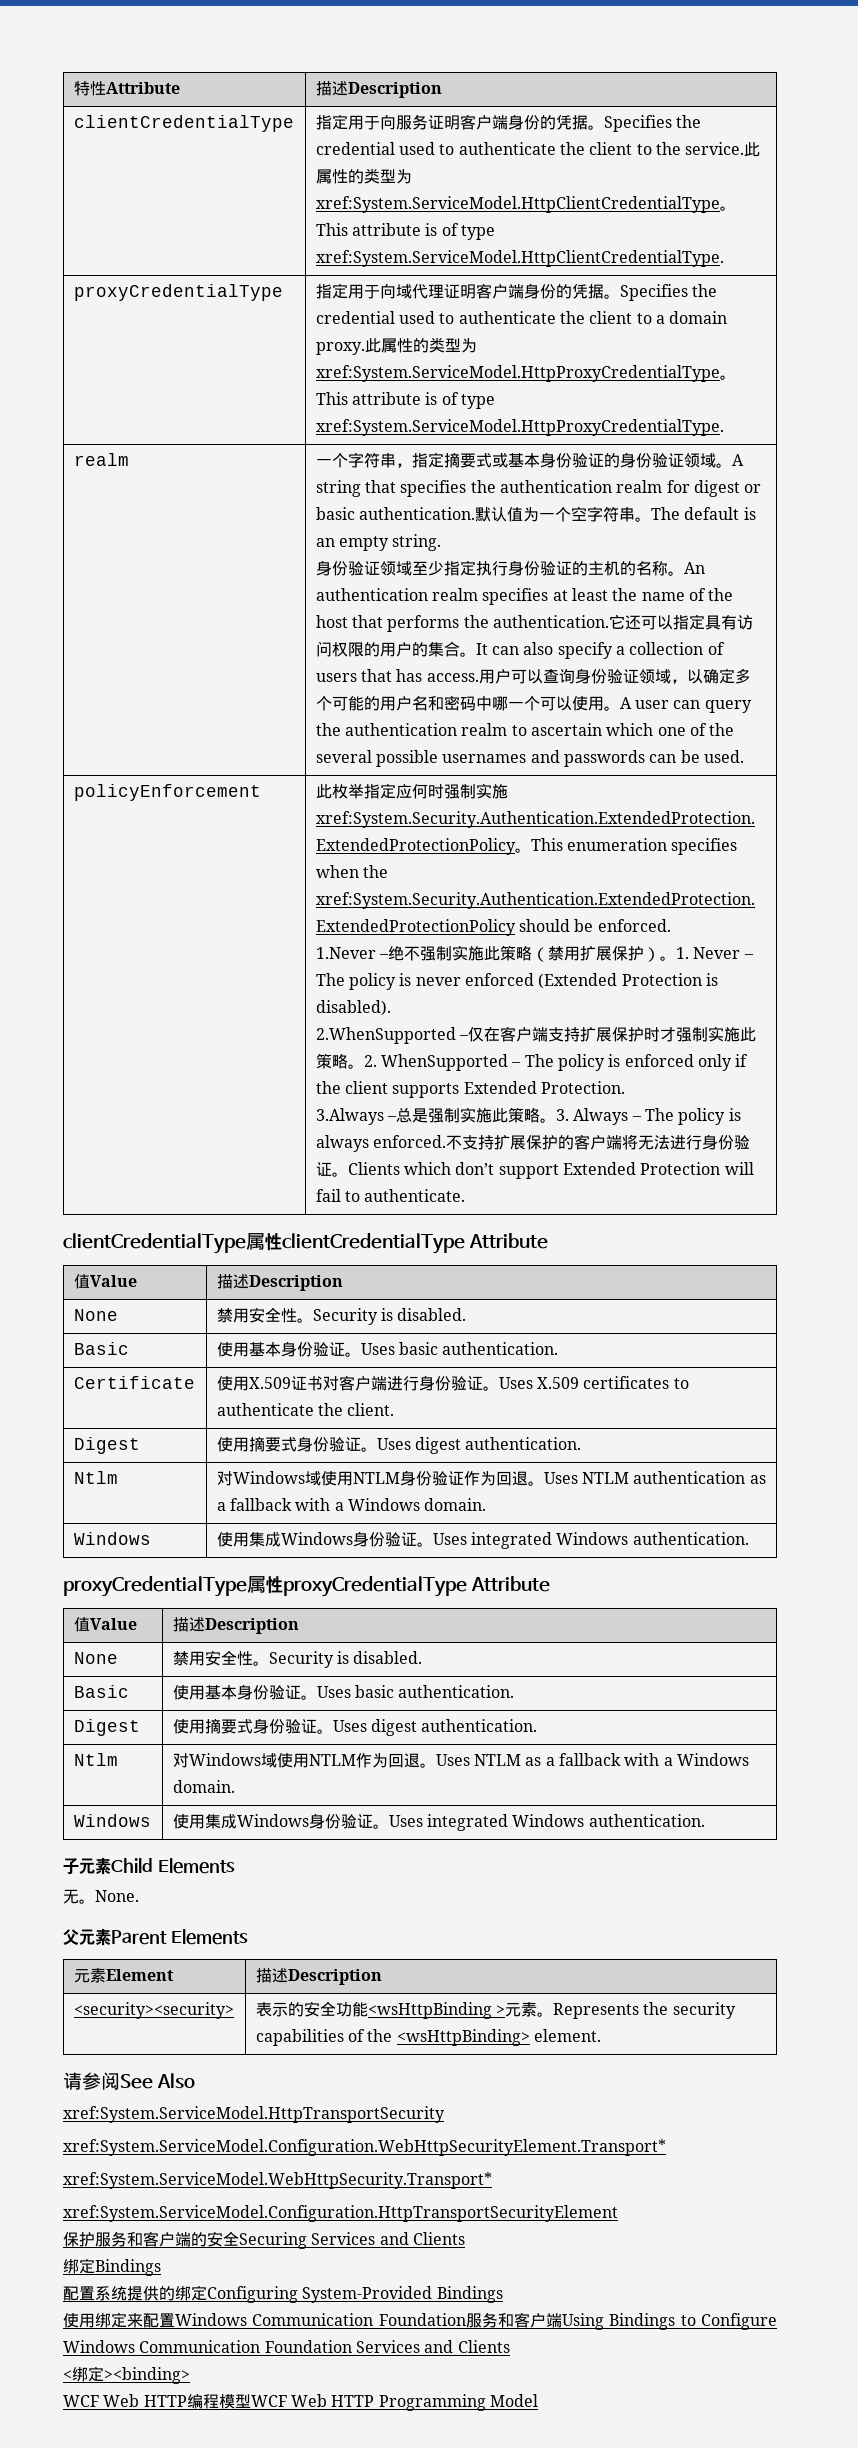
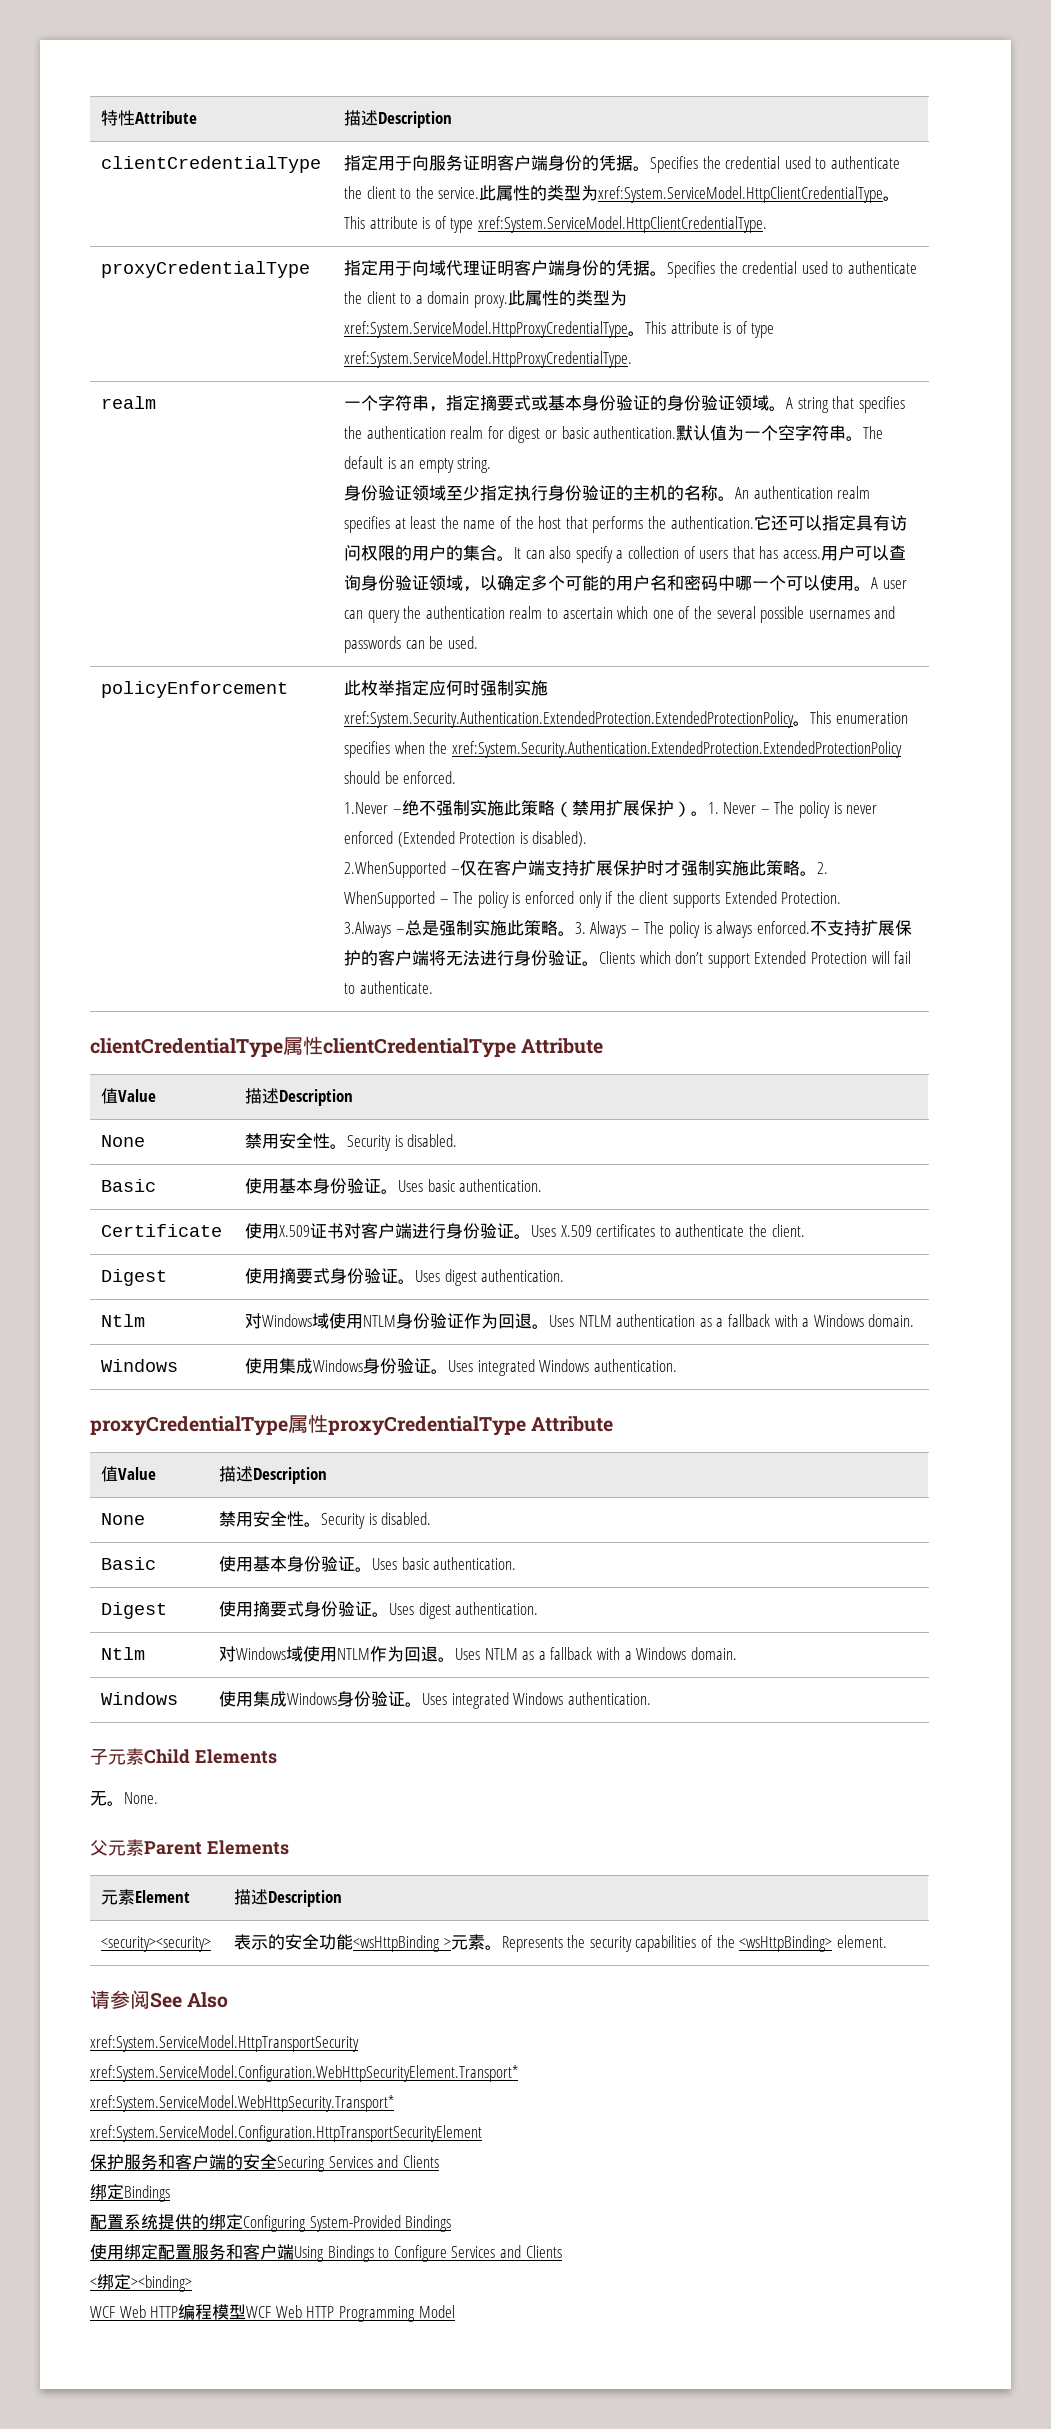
- 使用绑定来配置Windows Communication Foundation服务和客户端Using Bindings to Configure Windows Communication Foundation Services and Clients
+ 使用绑定配置服务和客户端Using Bindings to Configure Services and Clients

